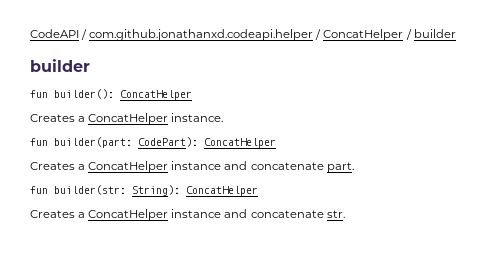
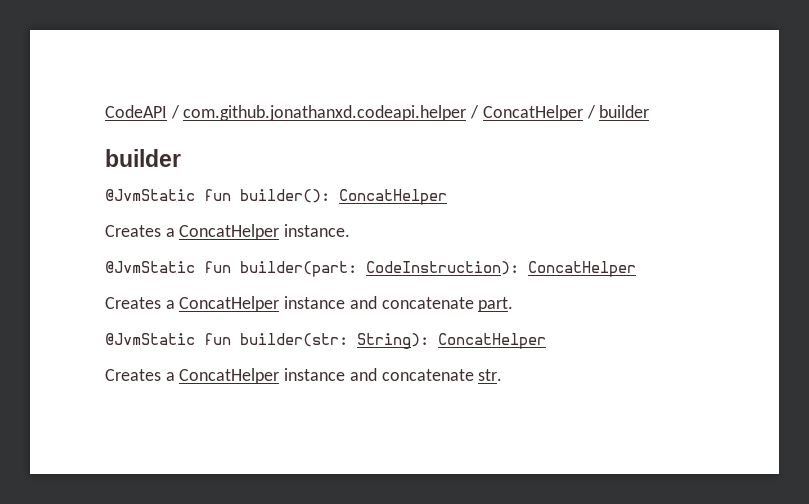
- fun builder(): ConcatHelper
+ @JvmStatic fun builder(): ConcatHelper
- fun builder(part: CodePart): ConcatHelper
+ @JvmStatic fun builder(part: CodeInstruction): ConcatHelper
- fun builder(str: String): ConcatHelper
+ @JvmStatic fun builder(str: String): ConcatHelper

